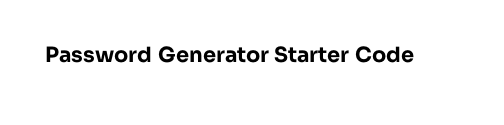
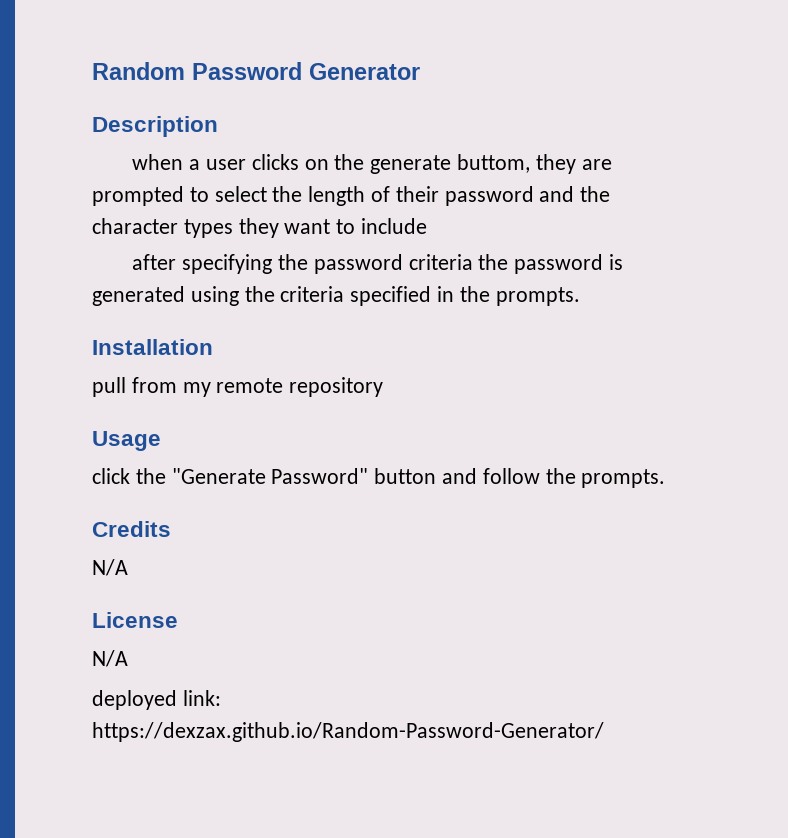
- Password Generator Starter Code
+ Random Password Generator
+ Description
+ when a user clicks on the generate buttom, they are prompted to select the length of their password and the character types they want to include
+ after specifying the password criteria the password is generated using the criteria specified in the prompts.
+ Installation
+ pull from my remote repository
+ Usage
+ click the "Generate Password" button and follow the prompts.
+ Credits
+ N/A
+ License
+ N/A
+ deployed link: https://dexzax.github.io/Random-Password-Generator/

